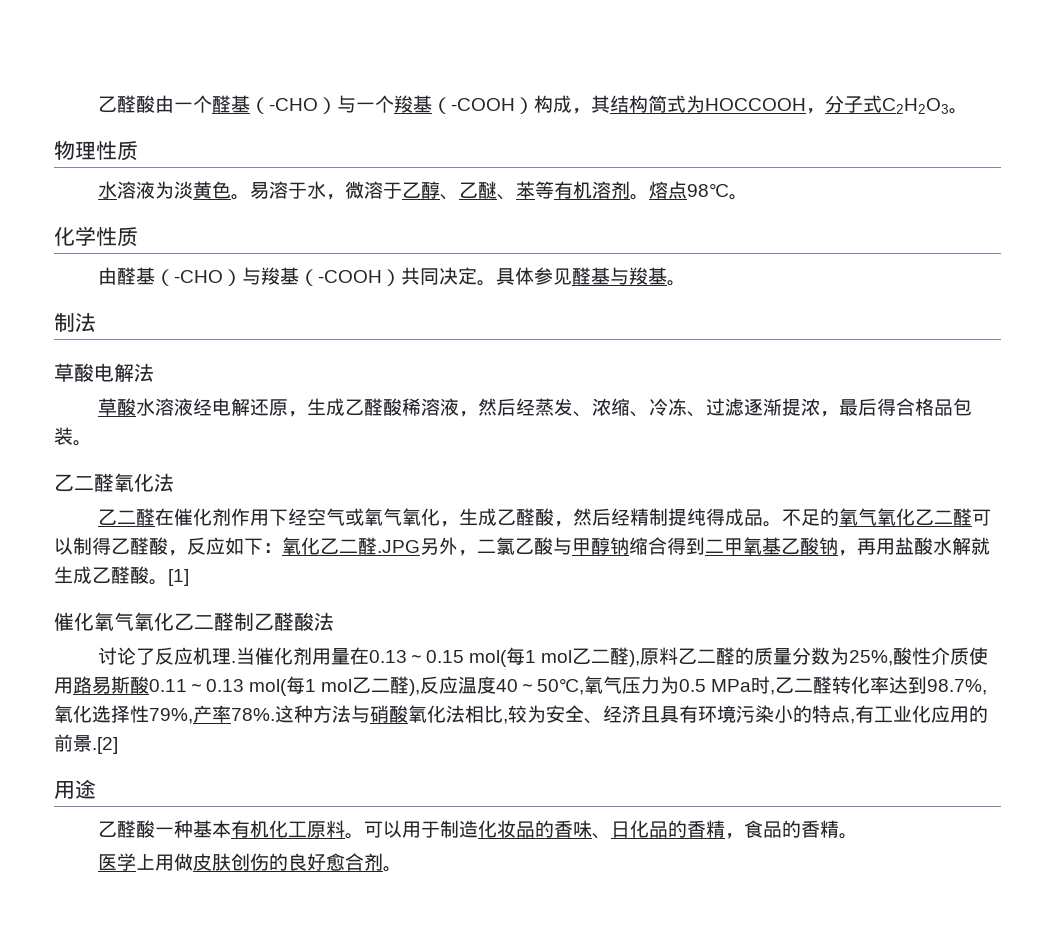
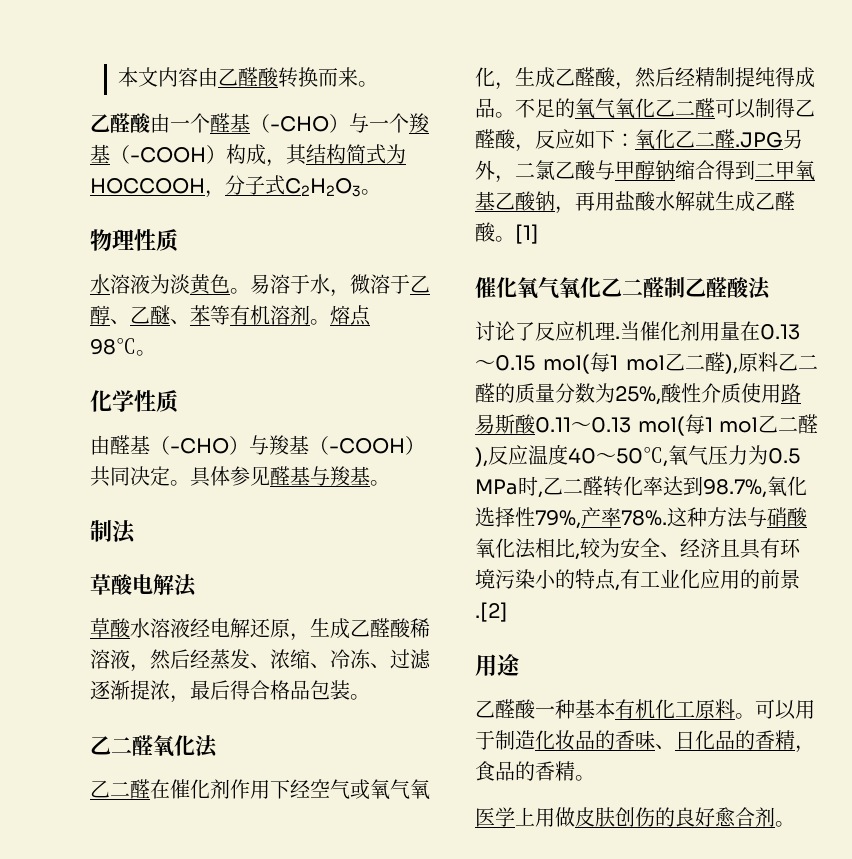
+ 本文内容由乙醛酸转换而来。

